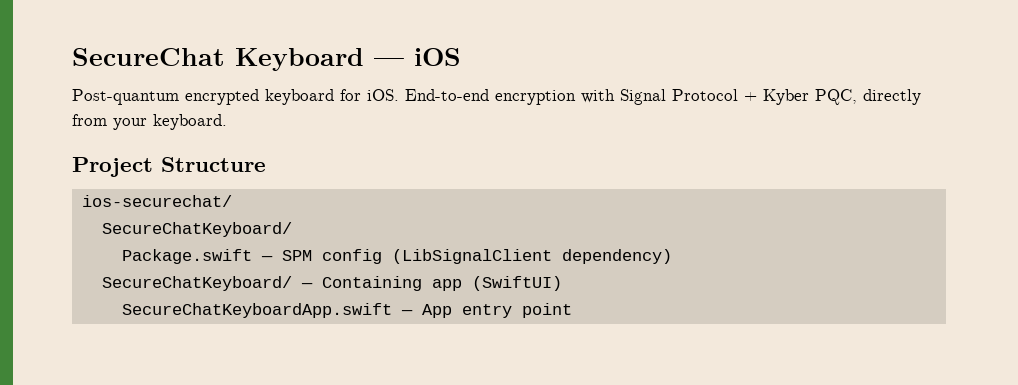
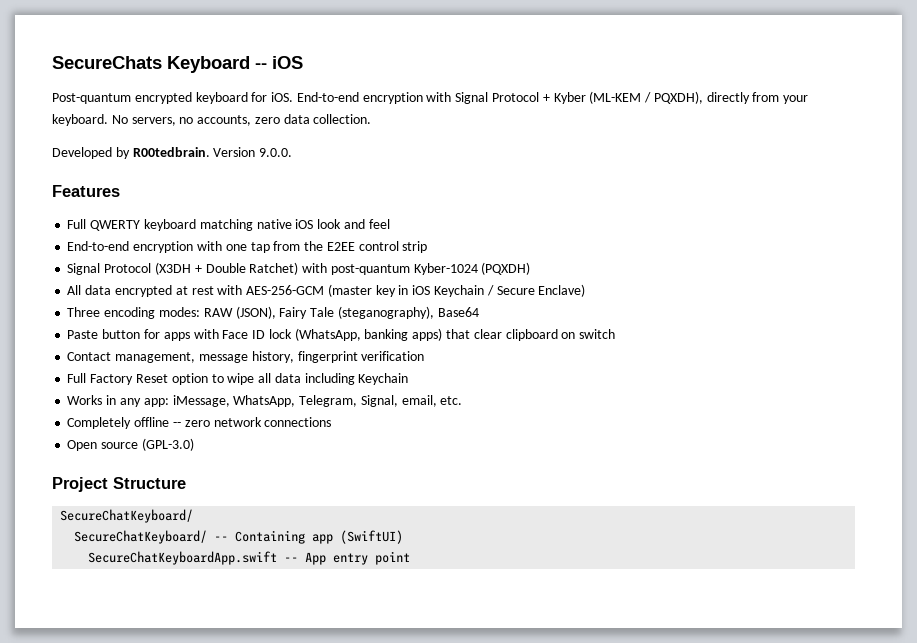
- SecureChat Keyboard — iOS
+ SecureChats Keyboard -- iOS
- End-to-end encryption with Signal Protocol + Kyber PQC, directly from your keyboard.
+ End-to-end encryption with Signal Protocol + Kyber (ML-KEM / PQXDH), directly from your keyboard. No servers, no accounts, zero data collection.
+ Developed by R00tedbrain. Version 9.0.0.
+ Features
+ Full QWERTY keyboard matching native iOS look and feel
+ End-to-end encryption with one tap from the E2EE control strip
+ Signal Protocol (X3DH + Double Ratchet) with post-quantum Kyber-1024 (PQXDH)
+ All data encrypted at rest with AES-256-GCM (master key in iOS Keychain / Secure Enclave)
+ Three encoding modes: RAW (JSON), Fairy Tale (steganography), Base64
+ Paste button for apps with Face ID lock (WhatsApp, banking apps) that clear clipboard on switch
+ Contact management, message history, fingerprint verification
+ Full Factory Reset option to wipe all data including Keychain
+ Works in any app: iMessage, WhatsApp, Telegram, Signal, email, etc.
+ Completely offline -- zero network connections
+ Open source (GPL-3.0)
  Project Structure
- ios-securechat/
  SecureChatKeyboard/
- Package.swift — SPM config (LibSignalClient dependency)
- SecureChatKeyboard/ — Containing app (SwiftUI)
+ SecureChatKeyboard/ -- Containing app (SwiftUI)
- SecureChatKeyboardApp.swift — App entry point
+ SecureChatKeyboardApp.swift -- App entry point

